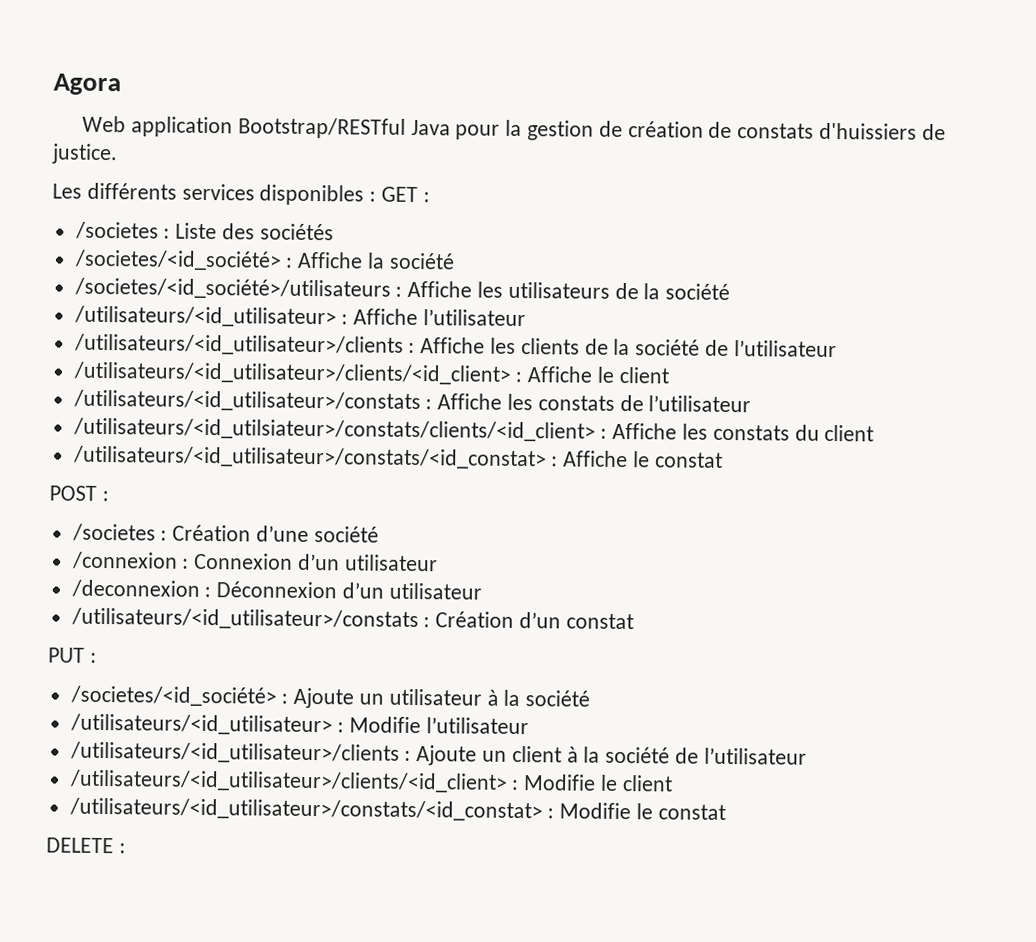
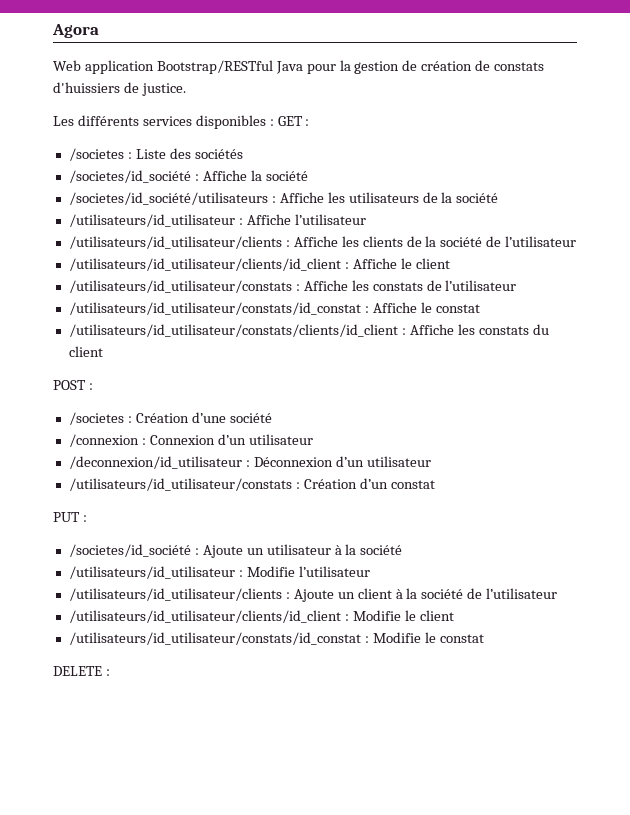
- /societes/<id_société> : Affiche la société
+ /societes/id_société : Affiche la société
- /societes/<id_société>/utilisateurs : Affiche les utilisateurs de la société
+ /societes/id_société/utilisateurs : Affiche les utilisateurs de la société
- /utilisateurs/<id_utilisateur> : Affiche l’utilisateur
+ /utilisateurs/id_utilisateur : Affiche l’utilisateur
- /utilisateurs/<id_utilisateur>/clients : Affiche les clients de la société de l’utilisateur
+ /utilisateurs/id_utilisateur/clients : Affiche les clients de la société de l’utilisateur
- /utilisateurs/<id_utilisateur>/clients/<id_client> : Affiche le client
+ /utilisateurs/id_utilisateur/clients/id_client : Affiche le client
- /utilisateurs/<id_utilisateur>/constats : Affiche les constats de l’utilisateur
+ /utilisateurs/id_utilisateur/constats : Affiche les constats de l’utilisateur
- /utilisateurs/<id_utilsiateur>/constats/clients/<id_client> : Affiche les constats du client
+ /utilisateurs/id_utilisateur/constats/id_constat : Affiche le constat
+ /utilisateurs/id_utilisateur/constats/clients/id_client : Affiche les constats du client
- /utilisateurs/<id_utilisateur>/constats/<id_constat> : Affiche le constat
- /deconnexion : Déconnexion d’un utilisateur
+ /deconnexion/id_utilisateur : Déconnexion d’un utilisateur
- /utilisateurs/<id_utilisateur>/constats : Création d’un constat
+ /utilisateurs/id_utilisateur/constats : Création d’un constat
- /societes/<id_société> : Ajoute un utilisateur à la société
+ /societes/id_société : Ajoute un utilisateur à la société
- /utilisateurs/<id_utilisateur> : Modifie l’utilisateur
+ /utilisateurs/id_utilisateur : Modifie l’utilisateur
- /utilisateurs/<id_utilisateur>/clients : Ajoute un client à la société de l’utilisateur
+ /utilisateurs/id_utilisateur/clients : Ajoute un client à la société de l’utilisateur
- /utilisateurs/<id_utilisateur>/clients/<id_client> : Modifie le client
+ /utilisateurs/id_utilisateur/clients/id_client : Modifie le client
- /utilisateurs/<id_utilisateur>/constats/<id_constat> : Modifie le constat
+ /utilisateurs/id_utilisateur/constats/id_constat : Modifie le constat

